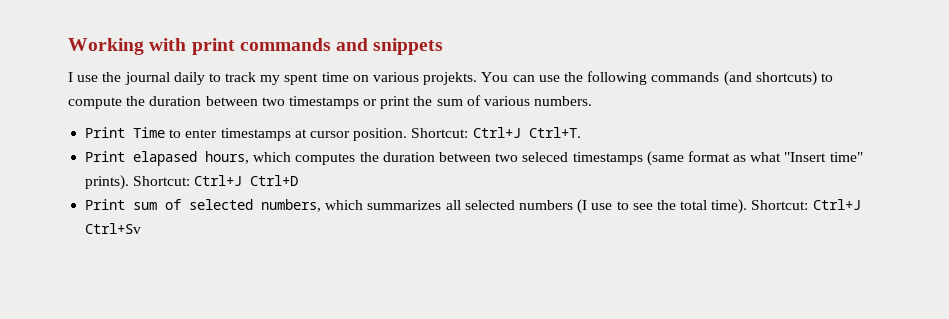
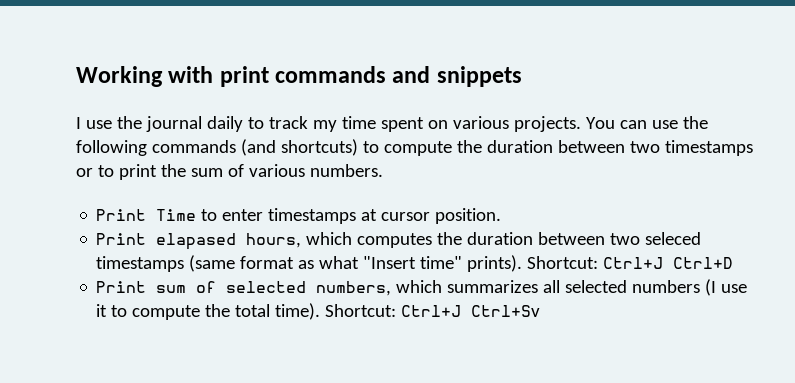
- I use the journal daily to track my spent time on various projekts.
+ I use the journal daily to track my time spent on various projects.
- You can use the following commands (and shortcuts) to compute the duration between two timestamps or print the sum of various numbers.
+ You can use the following commands (and shortcuts) to compute the duration between two timestamps or to print the sum of various numbers.
- Shortcut: Ctrl+J Ctrl+T.
- Print sum of selected numbers, which summarizes all selected numbers (I use to see the total time).
+ Print sum of selected numbers, which summarizes all selected numbers (I use it to compute the total time).

